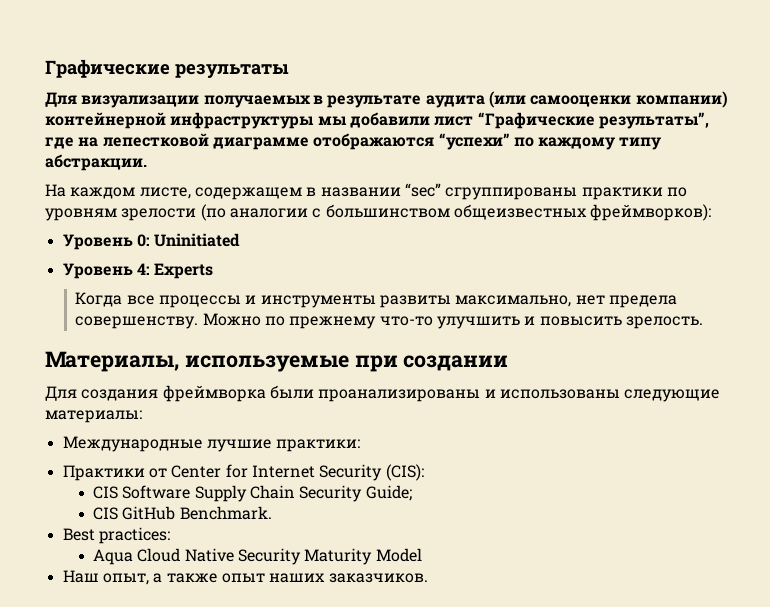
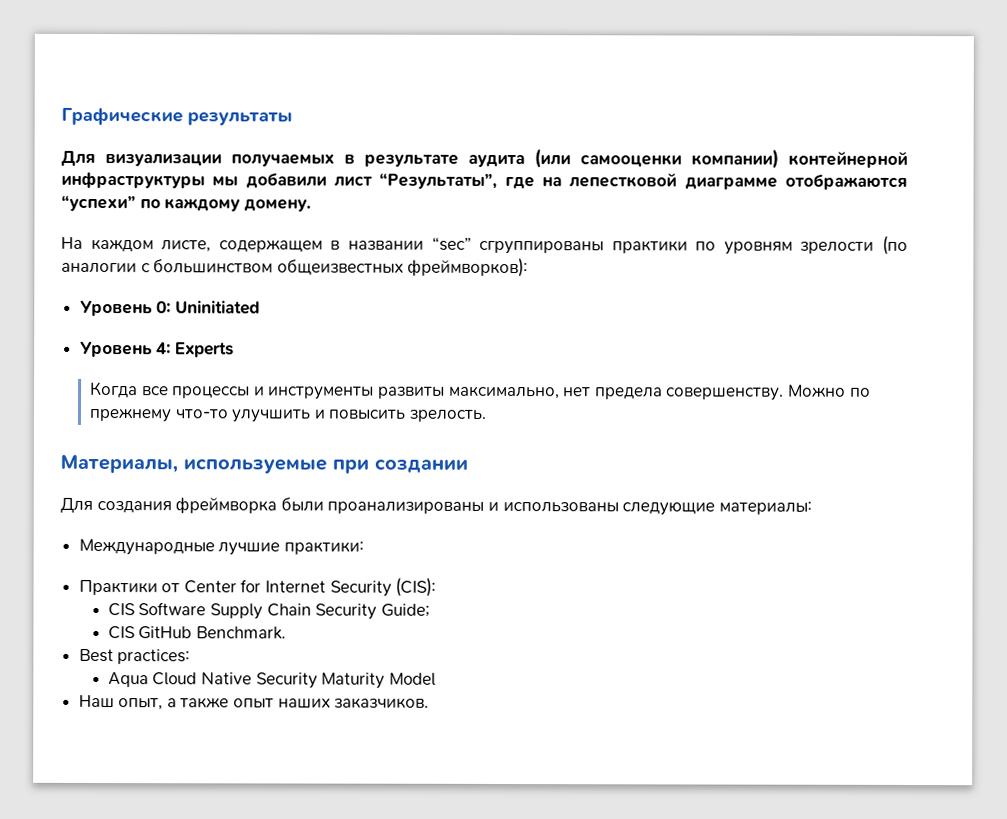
- Для визуализации получаемых в результате аудита (или самооценки компании) контейнерной инфраструктуры мы добавили лист “Графические результаты”, где на лепестковой диаграмме отображаются “успехи” по каждому типу абстракции.
+ Для визуализации получаемых в результате аудита (или самооценки компании) контейнерной инфраструктуры мы добавили лист “Результаты”, где на лепестковой диаграмме отображаются “успехи” по каждому домену.

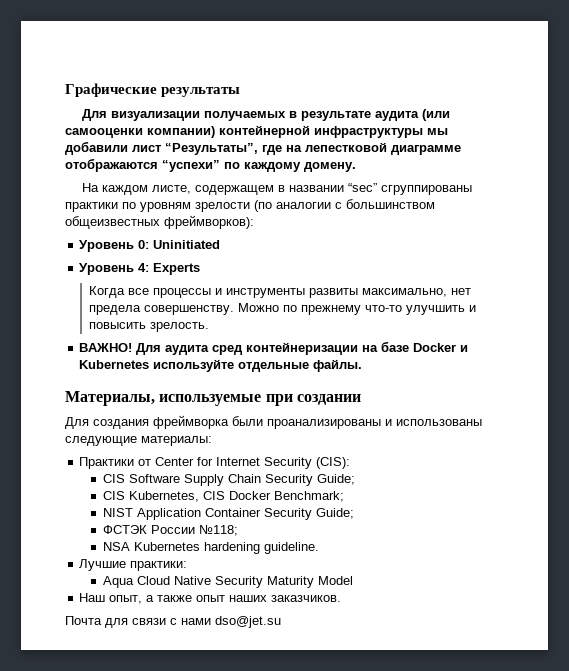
+ ВАЖНО! Для аудита сред контейнеризации на базе Docker и Kubernetes используйте отдельные файлы.
- Международные лучшие практики:
- CIS GitHub Benchmark.
- Best practices:
+ CIS Kubernetes, CIS Docker Benchmark;
+ NIST Application Container Security Guide;
+ ФСТЭК России №118;
+ NSA Kubernetes hardening guideline.
+ Лучшие практики:
+ Почта для связи с нами dso@jet.su

